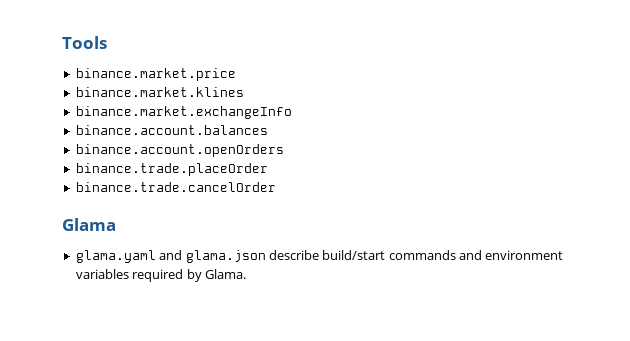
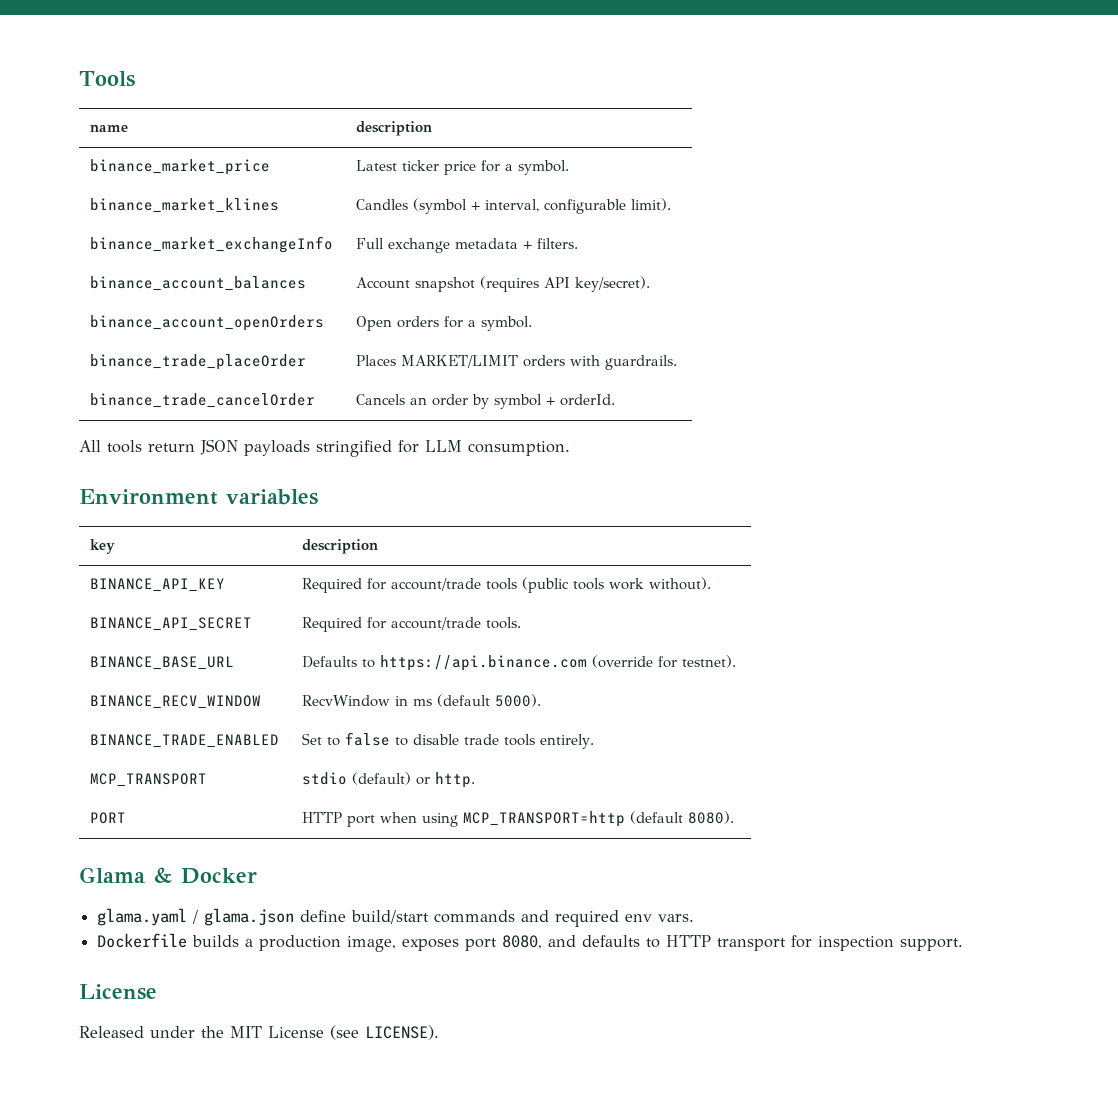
- binance.market.price
- binance.market.klines
- binance.market.exchangeInfo
- binance.account.balances
- binance.account.openOrders
- binance.trade.placeOrder
- binance.trade.cancelOrder
+ name | description
+ binance_market_price | Latest ticker price for a symbol.
+ binance_market_klines | Candles (symbol + interval, configurable limit).
+ binance_market_exchangeInfo | Full exchange metadata + filters.
+ binance_account_balances | Account snapshot (requires API key/secret).
+ binance_account_openOrders | Open orders for a symbol.
+ binance_trade_placeOrder | Places MARKET/LIMIT orders with guardrails.
+ binance_trade_cancelOrder | Cancels an order by symbol + orderId.
+ All tools return JSON payloads stringified for LLM consumption.
+ Environment variables
+ key | description
+ BINANCE_API_KEY | Required for account/trade tools (public tools work without).
+ BINANCE_API_SECRET | Required for account/trade tools.
+ BINANCE_BASE_URL | Defaults to https://api.binance.com (override for testnet).
+ BINANCE_RECV_WINDOW | RecvWindow in ms (default 5000).
+ BINANCE_TRADE_ENABLED | Set to false to disable trade tools entirely.
+ MCP_TRANSPORT | stdio (default) or http.
+ PORT | HTTP port when using MCP_TRANSPORT=http (default 8080).
- Glama
+ Glama & Docker
- glama.yaml and glama.json describe build/start commands and environment variables required by Glama.
+ glama.yaml / glama.json define build/start commands and required env vars.
+ Dockerfile builds a production image, exposes port 8080, and defaults to HTTP transport for inspection support.
+ License
+ Released under the MIT License (see LICENSE).

